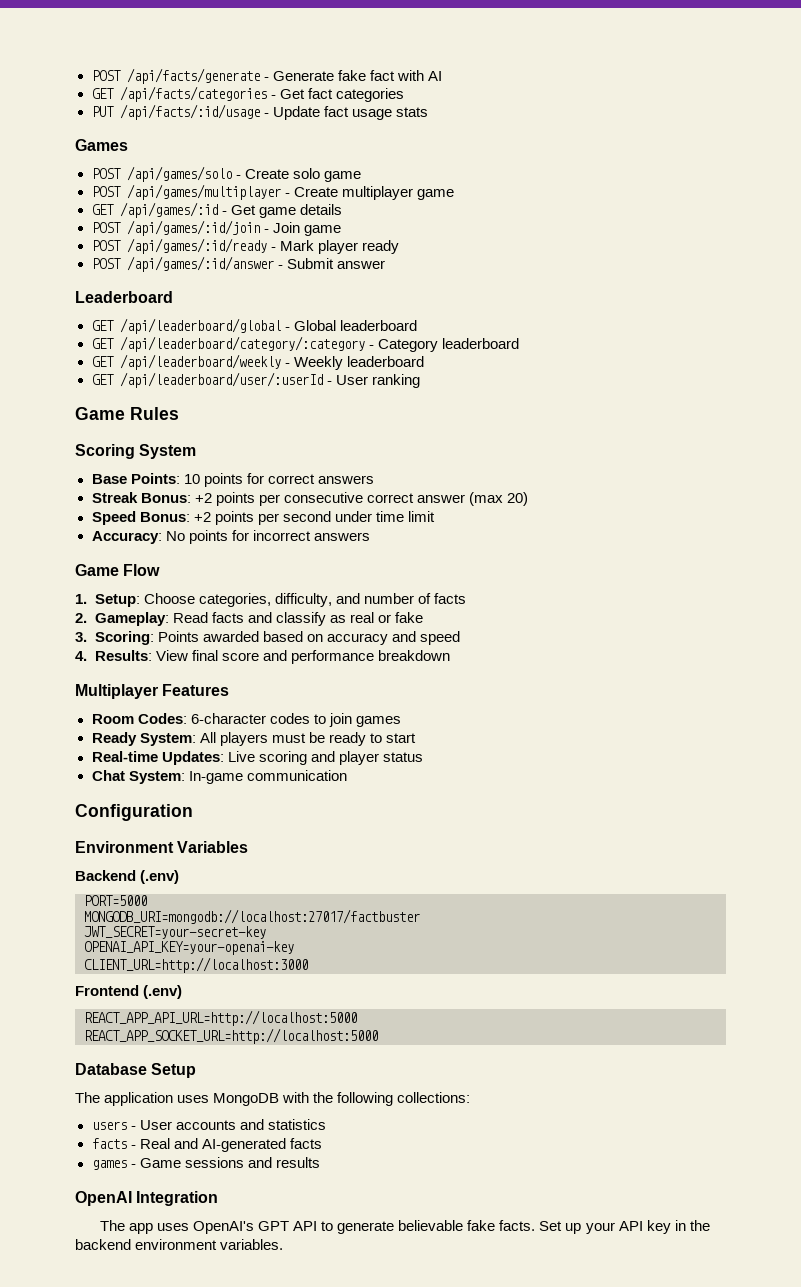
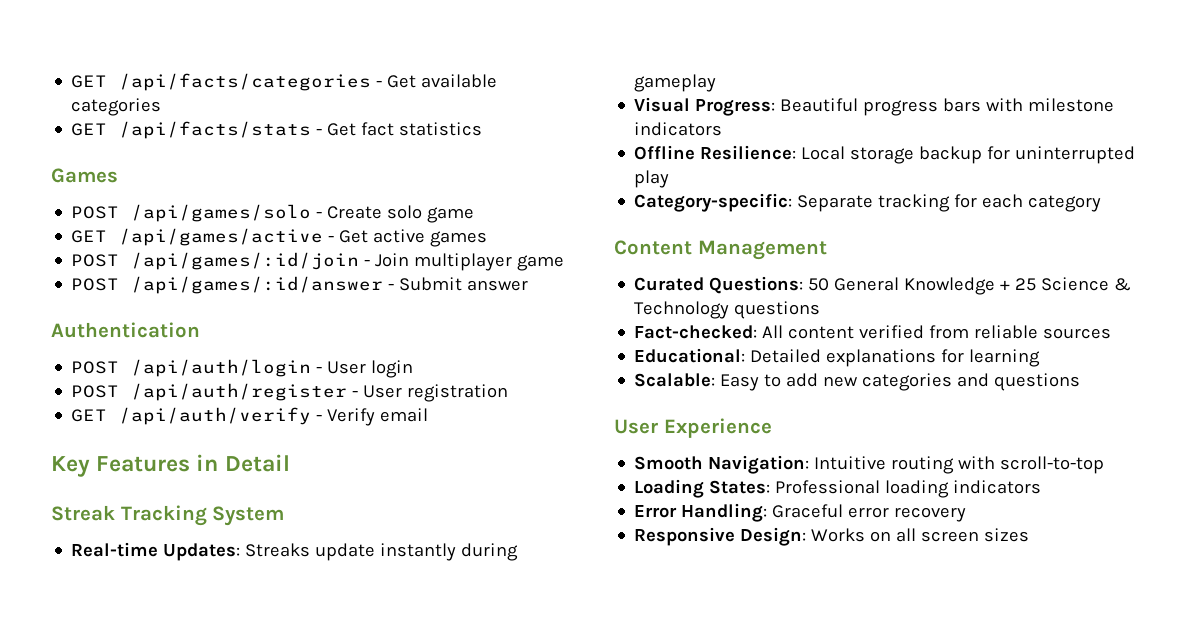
- POST /api/facts/generate - Generate fake fact with AI
- GET /api/facts/categories - Get fact categories
+ GET /api/facts/categories - Get available categories
- PUT /api/facts/:id/usage - Update fact usage stats
+ GET /api/facts/stats - Get fact statistics
- POST /api/games/multiplayer - Create multiplayer game
- GET /api/games/:id - Get game details
+ GET /api/games/active - Get active games
- POST /api/games/:id/join - Join game
- POST /api/games/:id/ready - Mark player ready
+ POST /api/games/:id/join - Join multiplayer game
- Leaderboard
- GET /api/leaderboard/global - Global leaderboard
- GET /api/leaderboard/category/:category - Category leaderboard
- GET /api/leaderboard/weekly - Weekly leaderboard
- GET /api/leaderboard/user/:userId - User ranking
- Game Rules
- Scoring System
- Base Points: 10 points for correct answers
- Streak Bonus: +2 points per consecutive correct answer (max 20)
- Speed Bonus: +2 points per second under time limit
- Accuracy: No points for incorrect answers
- Game Flow
- 1. Setup: Choose categories, difficulty, and number of facts
- 2. Gameplay: Read facts and classify as real or fake
- 3. Scoring: Points awarded based on accuracy and speed
- 4. Results: View final score and performance breakdown
- Multiplayer Features
- Room Codes: 6-character codes to join games
- Ready System: All players must be ready to start
- Real-time Updates: Live scoring and player status
- Chat System: In-game communication
- Configuration
- Environment Variables
- Backend (.env)
- PORT=5000
- MONGODB_URI=mongodb://localhost:27017/factbuster
- JWT_SECRET=your-secret-key
- OPENAI_API_KEY=your-openai-key
- CLIENT_URL=http://localhost:3000
- Frontend (.env)
- REACT_APP_API_URL=http://localhost:5000
- REACT_APP_SOCKET_URL=http://localhost:5000
- Database Setup
- The application uses MongoDB with the following collections:
- users - User accounts and statistics
- facts - Real and AI-generated facts
- games - Game sessions and results
- OpenAI Integration
- The app uses OpenAI's GPT API to generate believable fake facts. Set up your API key in the backend environment variables.
+ Authentication
+ POST /api/auth/login - User login
+ POST /api/auth/register - User registration
+ GET /api/auth/verify - Verify email
+ Key Features in Detail
+ Streak Tracking System
+ Real-time Updates: Streaks update instantly during gameplay
+ Visual Progress: Beautiful progress bars with milestone indicators
+ Offline Resilience: Local storage backup for uninterrupted play
+ Category-specific: Separate tracking for each category
+ Content Management
+ Curated Questions: 50 General Knowledge + 25 Science & Technology questions
+ Fact-checked: All content verified from reliable sources
+ Educational: Detailed explanations for learning
+ Scalable: Easy to add new categories and questions
+ User Experience
+ Smooth Navigation: Intuitive routing with scroll-to-top
+ Loading States: Professional loading indicators
+ Error Handling: Graceful error recovery
+ Responsive Design: Works on all screen sizes

